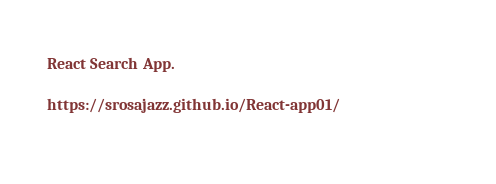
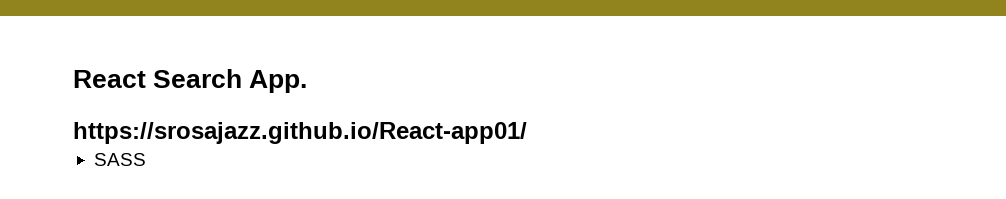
+ SASS

